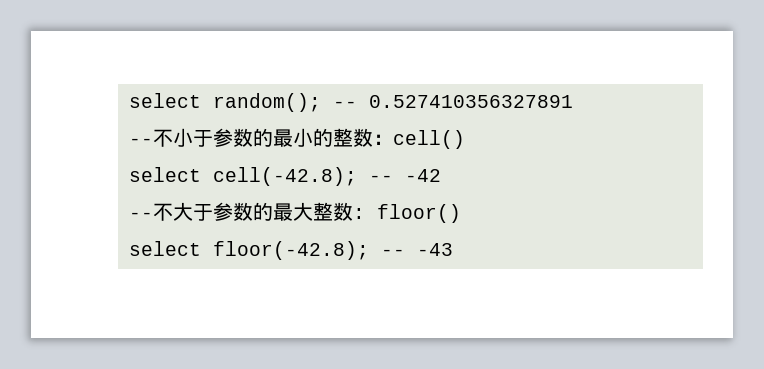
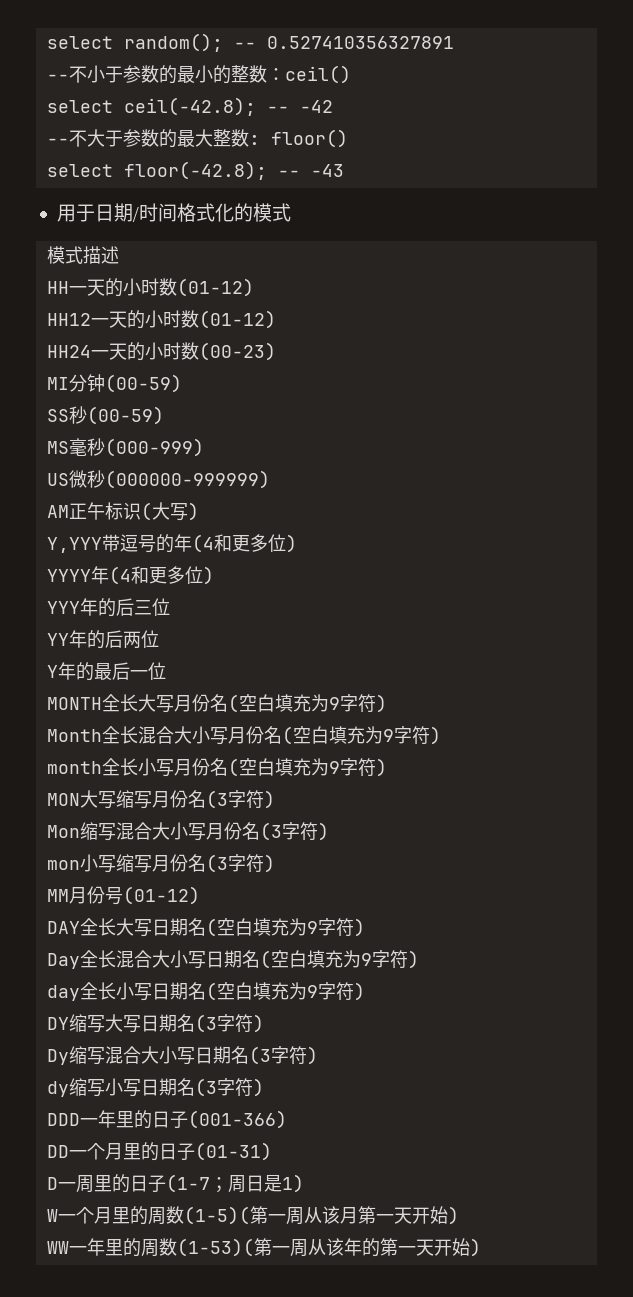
- --不小于参数的最小的整数：cell()
- select cell(-42.8); -- -42
+ --不小于参数的最小的整数：ceil()
+ select ceil(-42.8); -- -42
+ 用于日期/时间格式化的模式
+ 模式描述
+ HH一天的小时数(01-12)
+ HH12一天的小时数(01-12)
+ HH24一天的小时数(00-23)
+ MI分钟(00-59)
+ SS秒(00-59)
+ MS毫秒(000-999)
+ US微秒(000000-999999)
+ AM正午标识(大写)
+ Y,YYY带逗号的年(4和更多位)
+ YYYY年(4和更多位)
+ YYY年的后三位
+ YY年的后两位
+ Y年的最后一位
+ MONTH全长大写月份名(空白填充为9字符)
+ Month全长混合大小写月份名(空白填充为9字符)
+ month全长小写月份名(空白填充为9字符)
+ MON大写缩写月份名(3字符)
+ Mon缩写混合大小写月份名(3字符)
+ mon小写缩写月份名(3字符)
+ MM月份号(01-12)
+ DAY全长大写日期名(空白填充为9字符)
+ Day全长混合大小写日期名(空白填充为9字符)
+ day全长小写日期名(空白填充为9字符)
+ DY缩写大写日期名(3字符)
+ Dy缩写混合大小写日期名(3字符)
+ dy缩写小写日期名(3字符)
+ DDD一年里的日子(001-366)
+ DD一个月里的日子(01-31)
+ D一周里的日子(1-7；周日是1)
+ W一个月里的周数(1-5)(第一周从该月第一天开始)
+ WW一年里的周数(1-53)(第一周从该年的第一天开始)

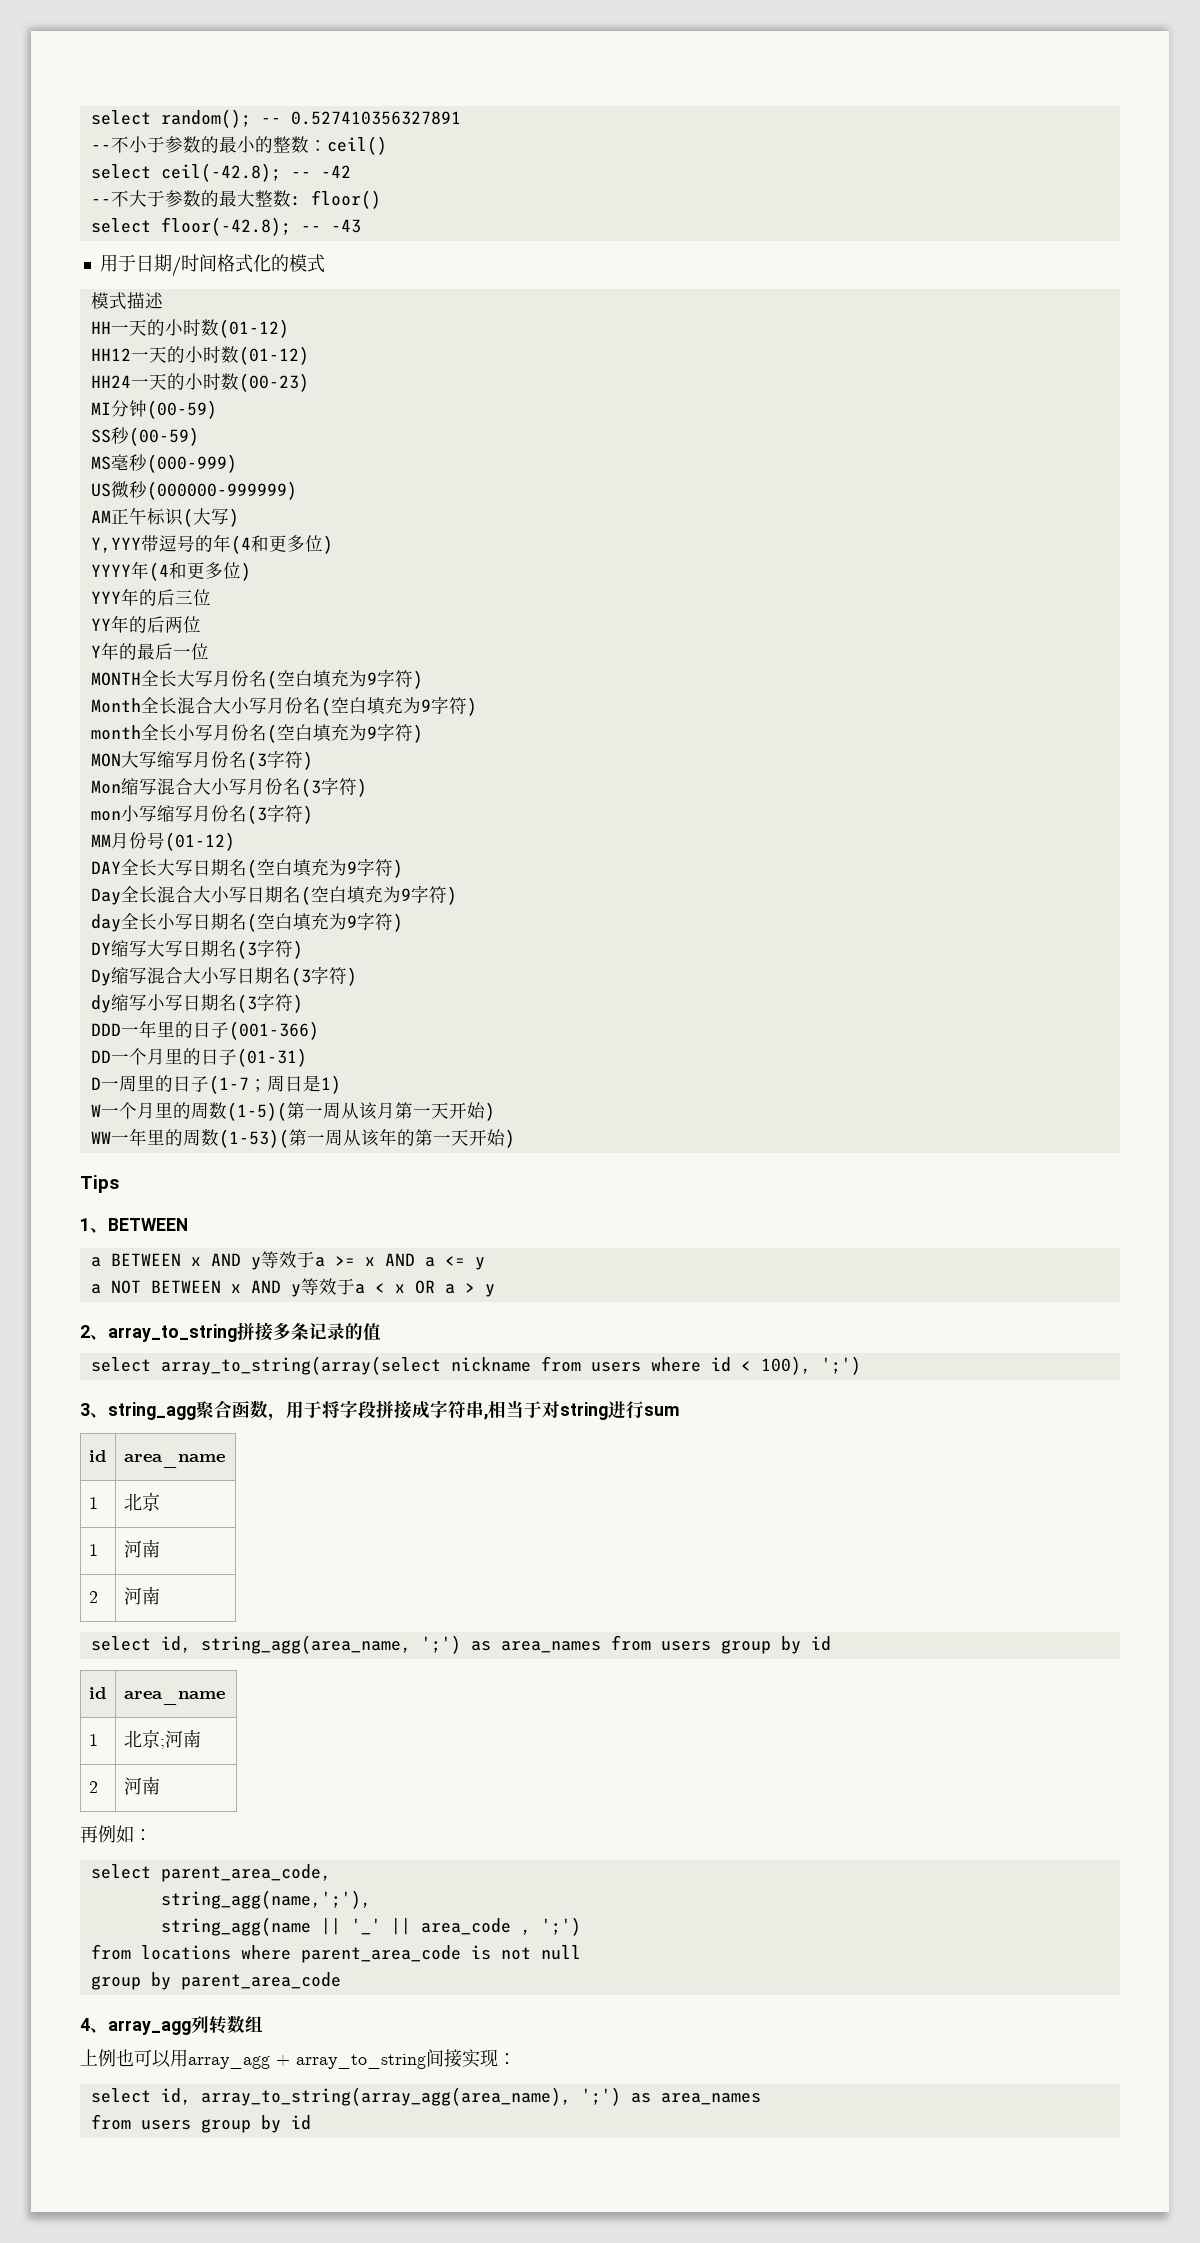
+ Tips
+ 1、BETWEEN
+ a BETWEEN x AND y等效于a >= x AND a <= y
+ a NOT BETWEEN x AND y等效于a < x OR a > y
+ 2、array_to_string拼接多条记录的值
+ select array_to_string(array(select nickname from users where id < 100), ';')
+ 3、string_agg聚合函数，用于将字段拼接成字符串,相当于对string进行sum
+ id | area_name
+ 1 | 北京
+ 1 | 河南
+ 2 | 河南
+ select id, string_agg(area_name, ';') as area_names from users group by id
+ id | area_name
+ 1 | 北京;河南
+ 2 | 河南
+ 再例如：
+ select parent_area_code,
+ string_agg(name,';'),
+ string_agg(name || '_' || area_code , ';')
+ from locations where parent_area_code is not null
+ group by parent_area_code
+ 4、array_agg列转数组
+ 上例也可以用array_agg + array_to_string间接实现：
+ select id, array_to_string(array_agg(area_name), ';') as area_names
+ from users group by id

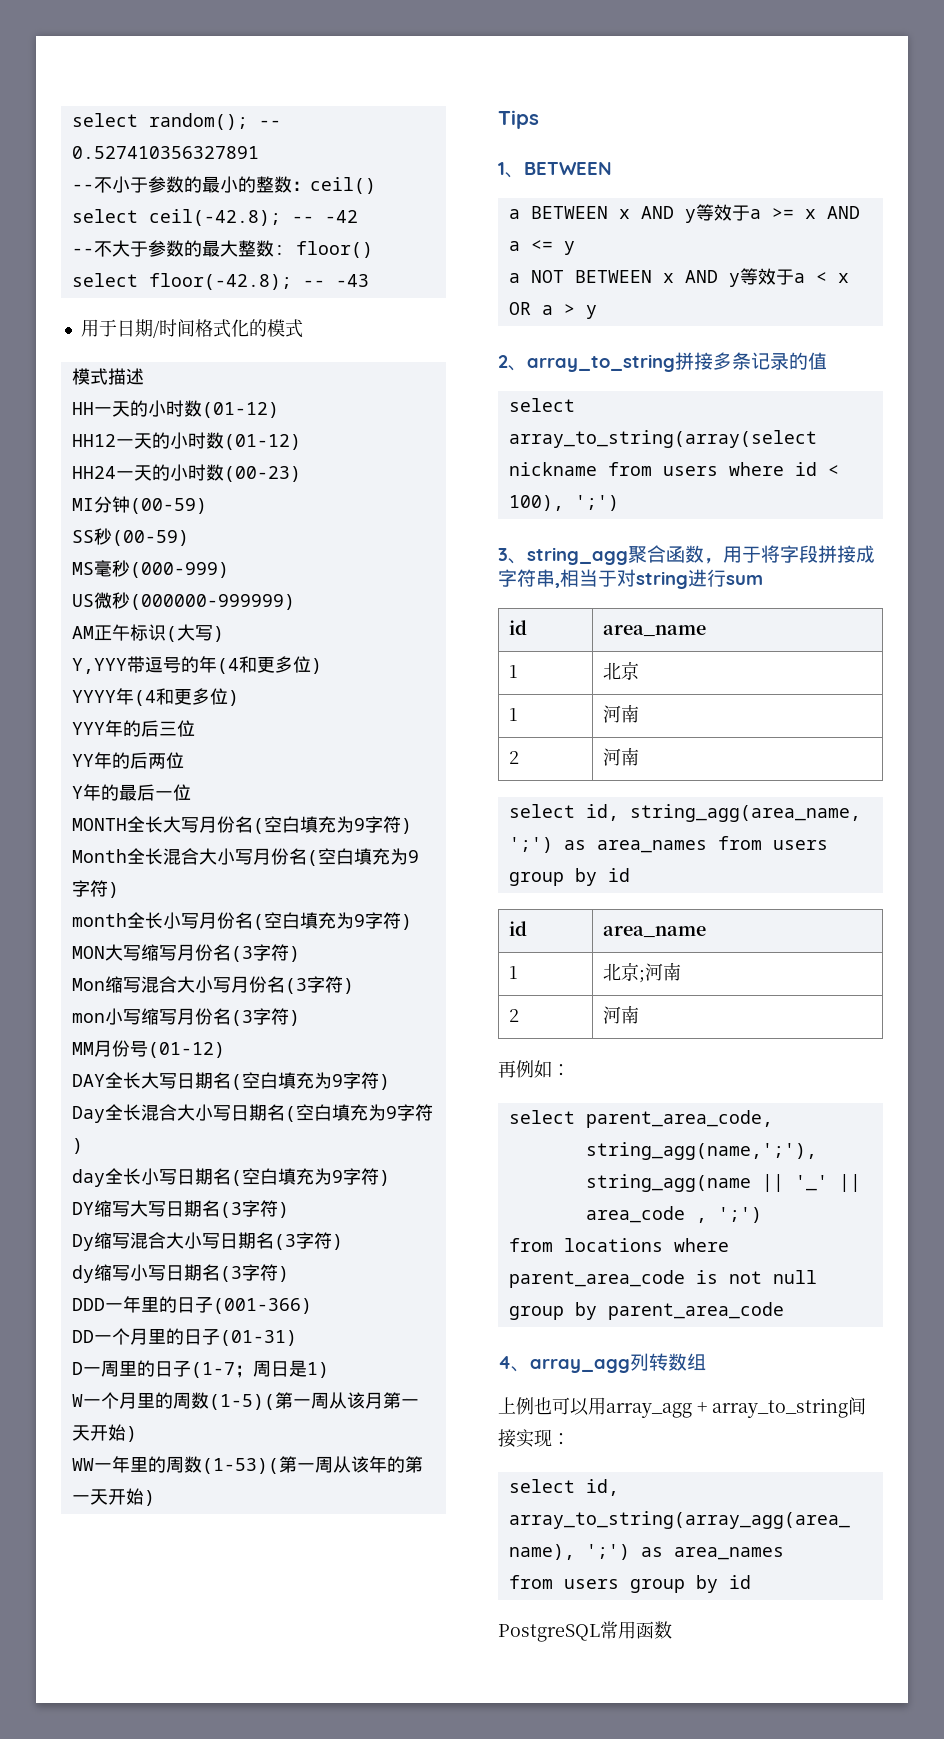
+ PostgreSQL常用函数

